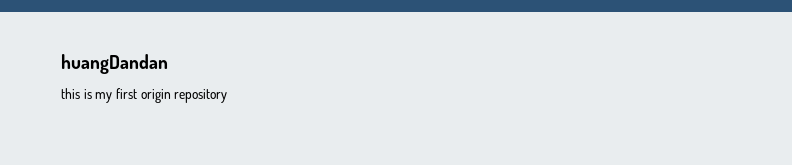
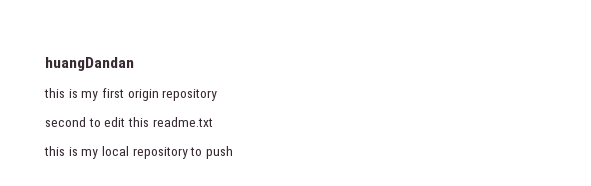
+ second to edit this readme.txt
+ this is my local repository to push

